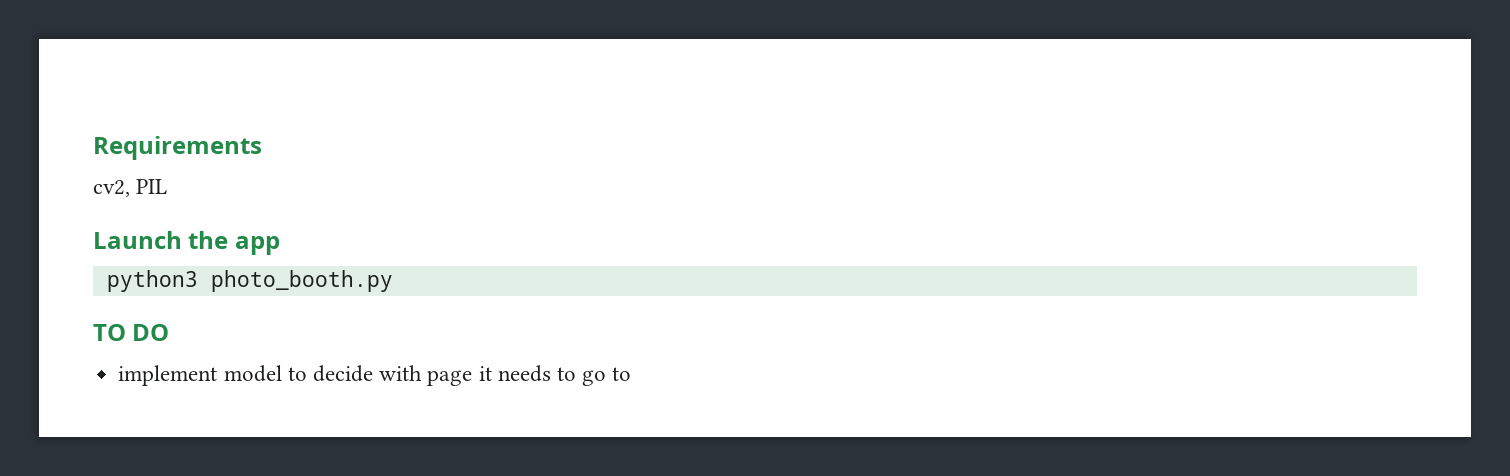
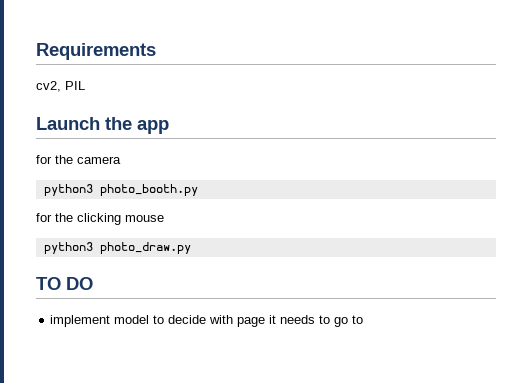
+ for the camera
+ for the clicking mouse
+ python3 photo_draw.py

